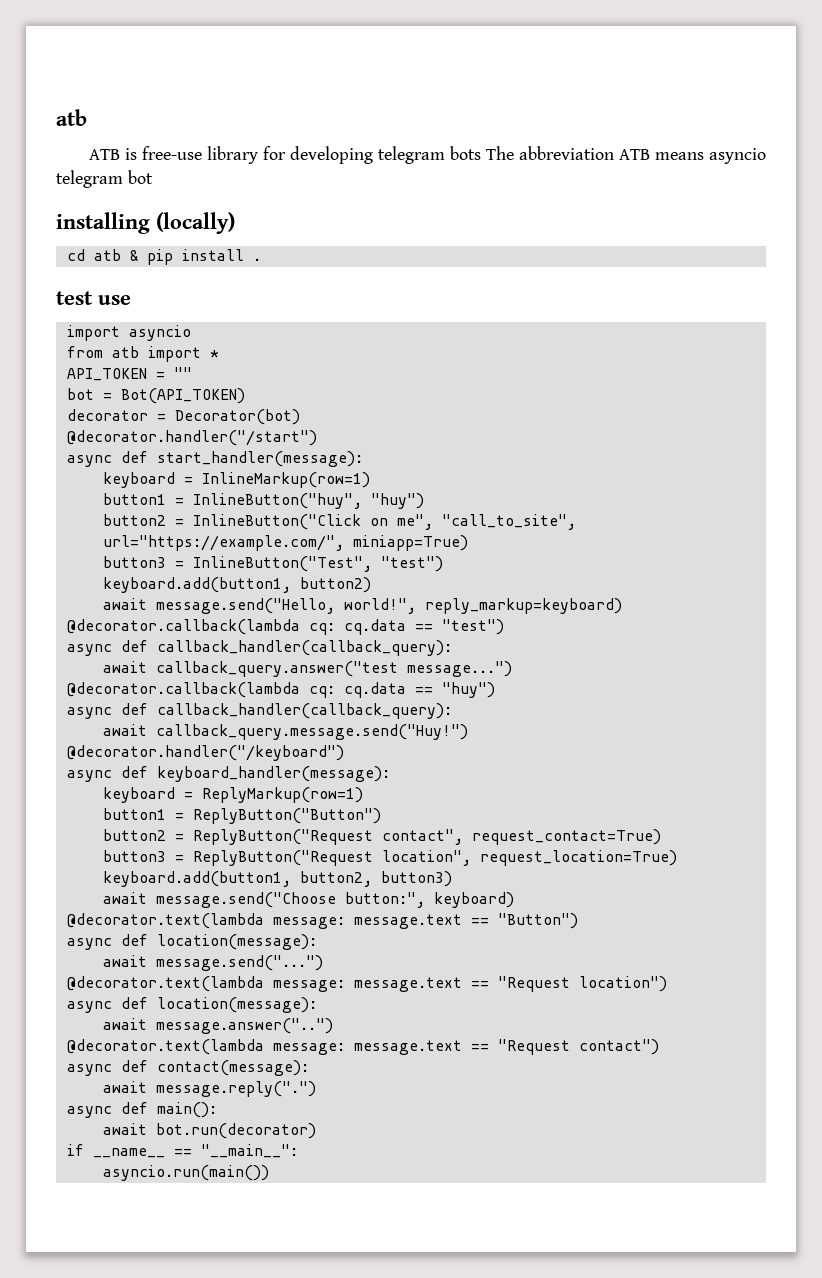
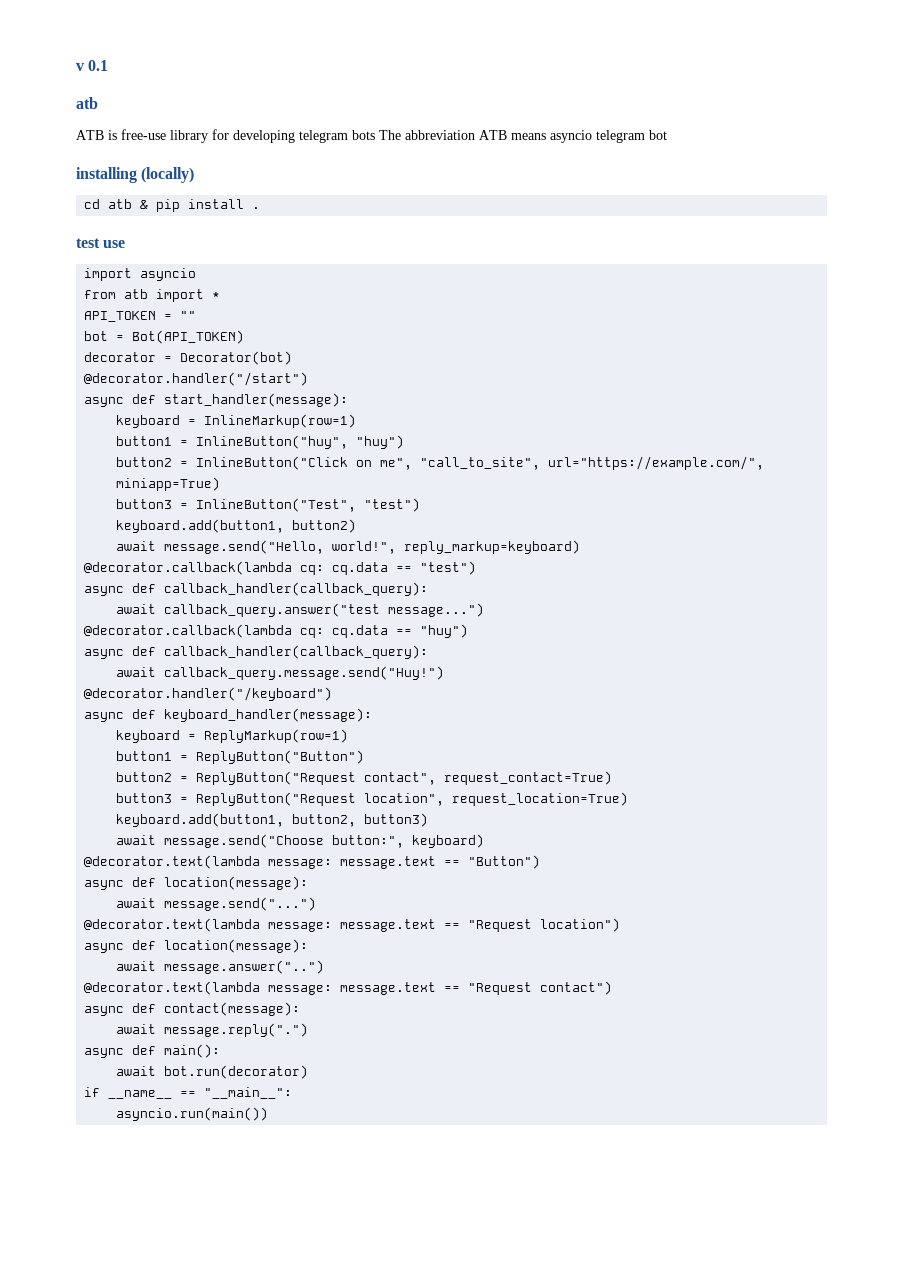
+ v 0.1

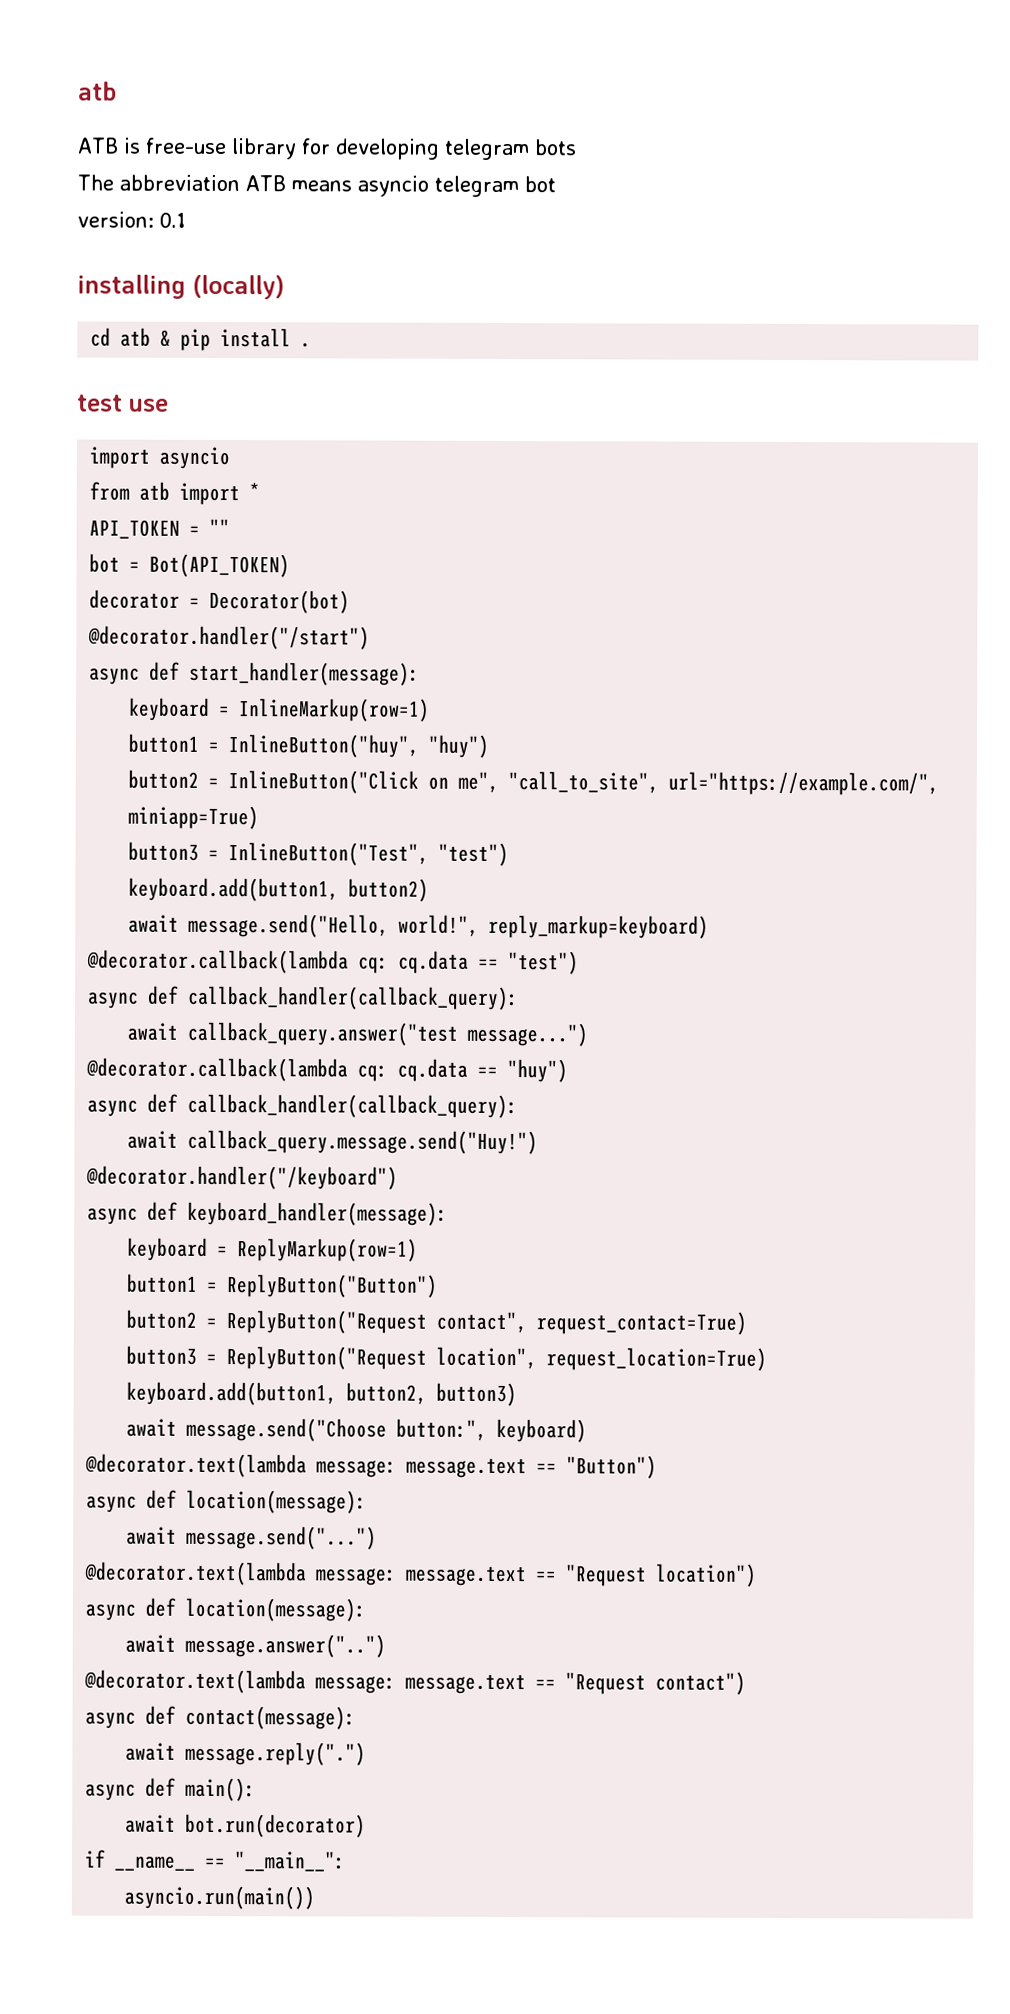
- v 0.1
- ATB is free-use library for developing telegram bots The abbreviation ATB means asyncio telegram bot
+ ATB is free-use library for developing telegram bots
+ The abbreviation ATB means asyncio telegram bot
+ version: 0.1

